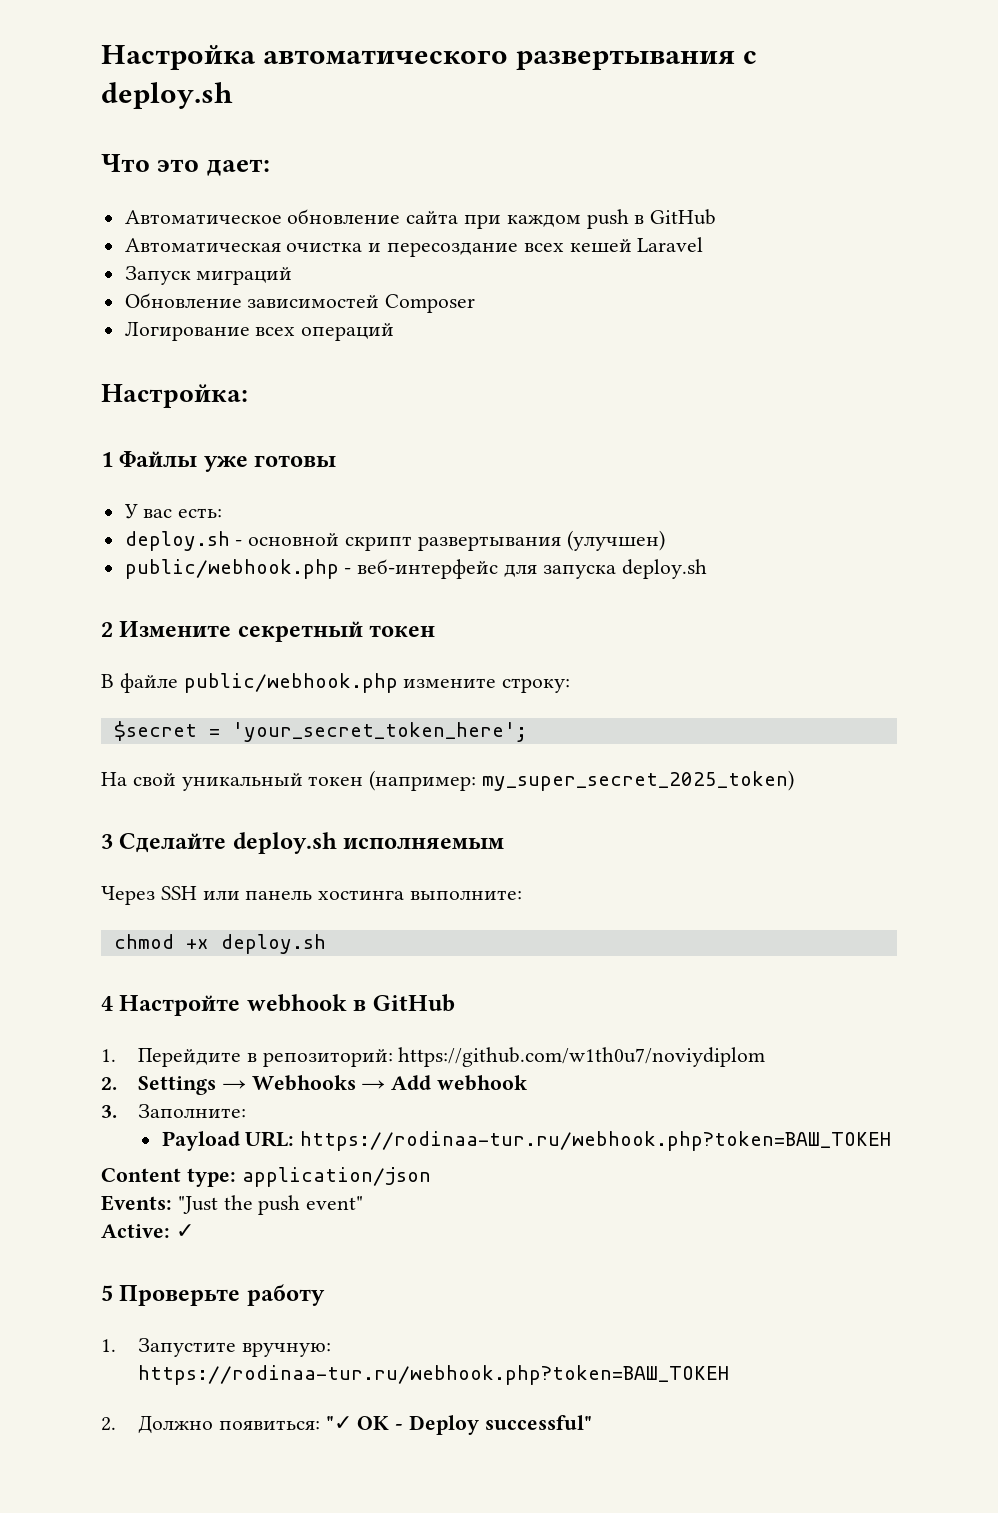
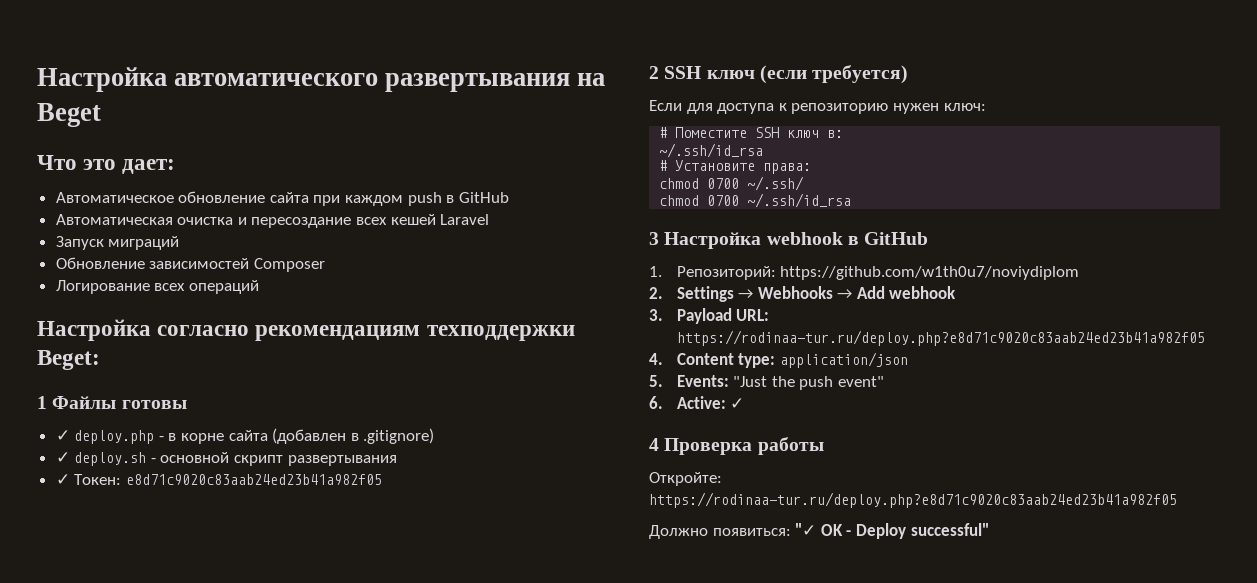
- Настройка автоматического развертывания с deploy.sh
+ Настройка автоматического развертывания на Beget
- Настройка:
+ Настройка согласно рекомендациям техподдержки Beget:
- 1 Файлы уже готовы
+ 1 Файлы готовы
- У вас есть:
- deploy.sh - основной скрипт развертывания (улучшен)
- public/webhook.php - веб-интерфейс для запуска deploy.sh
- 2 Измените секретный токен
- В файле public/webhook.php измените строку:
- $secret = 'your_secret_token_here';
- На свой уникальный токен (например: my_super_secret_2025_token)
- 3 Сделайте deploy.sh исполняемым
- Через SSH или панель хостинга выполните:
- chmod +x deploy.sh
- 4 Настройте webhook в GitHub
+ ✓ deploy.php - в корне сайта (добавлен в .gitignore)
+ ✓ deploy.sh - основной скрипт развертывания
+ ✓ Токен: e8d71c9020c83aab24ed23b41a982f05
+ 2 SSH ключ (если требуется)
+ Если для доступа к репозиторию нужен ключ:
+ # Поместите SSH ключ в:
+ ~/.ssh/id_rsa
+ # Установите права:
+ chmod 0700 ~/.ssh/
+ chmod 0700 ~/.ssh/id_rsa
+ 3 Настройка webhook в GitHub
- 1. Перейдите в репозиторий: https://github.com/w1th0u7/noviydiplom
+ 1. Репозиторий: https://github.com/w1th0u7/noviydiplom
- 3. Заполните:
- Payload URL: https://rodinaa-tur.ru/webhook.php?token=ВАШ_ТОКЕН
- Content type: application/json
+ 3. Payload URL: https://rodinaa-tur.ru/deploy.php?e8d71c9020c83aab24ed23b41a982f05
+ 4. Content type: application/json
- Events: "Just the push event"
+ 5. Events: "Just the push event"
- Active: ✓
+ 6. Active: ✓
- 5 Проверьте работу
- 1. Запустите вручную: https://rodinaa-tur.ru/webhook.php?token=ВАШ_ТОКЕН
- 2. Должно появиться: "✓ OK - Deploy successful"
+ 4 Проверка работы
+ Откройте: https://rodinaa-tur.ru/deploy.php?e8d71c9020c83aab24ed23b41a982f05
+ Должно появиться: "✓ OK - Deploy successful"

